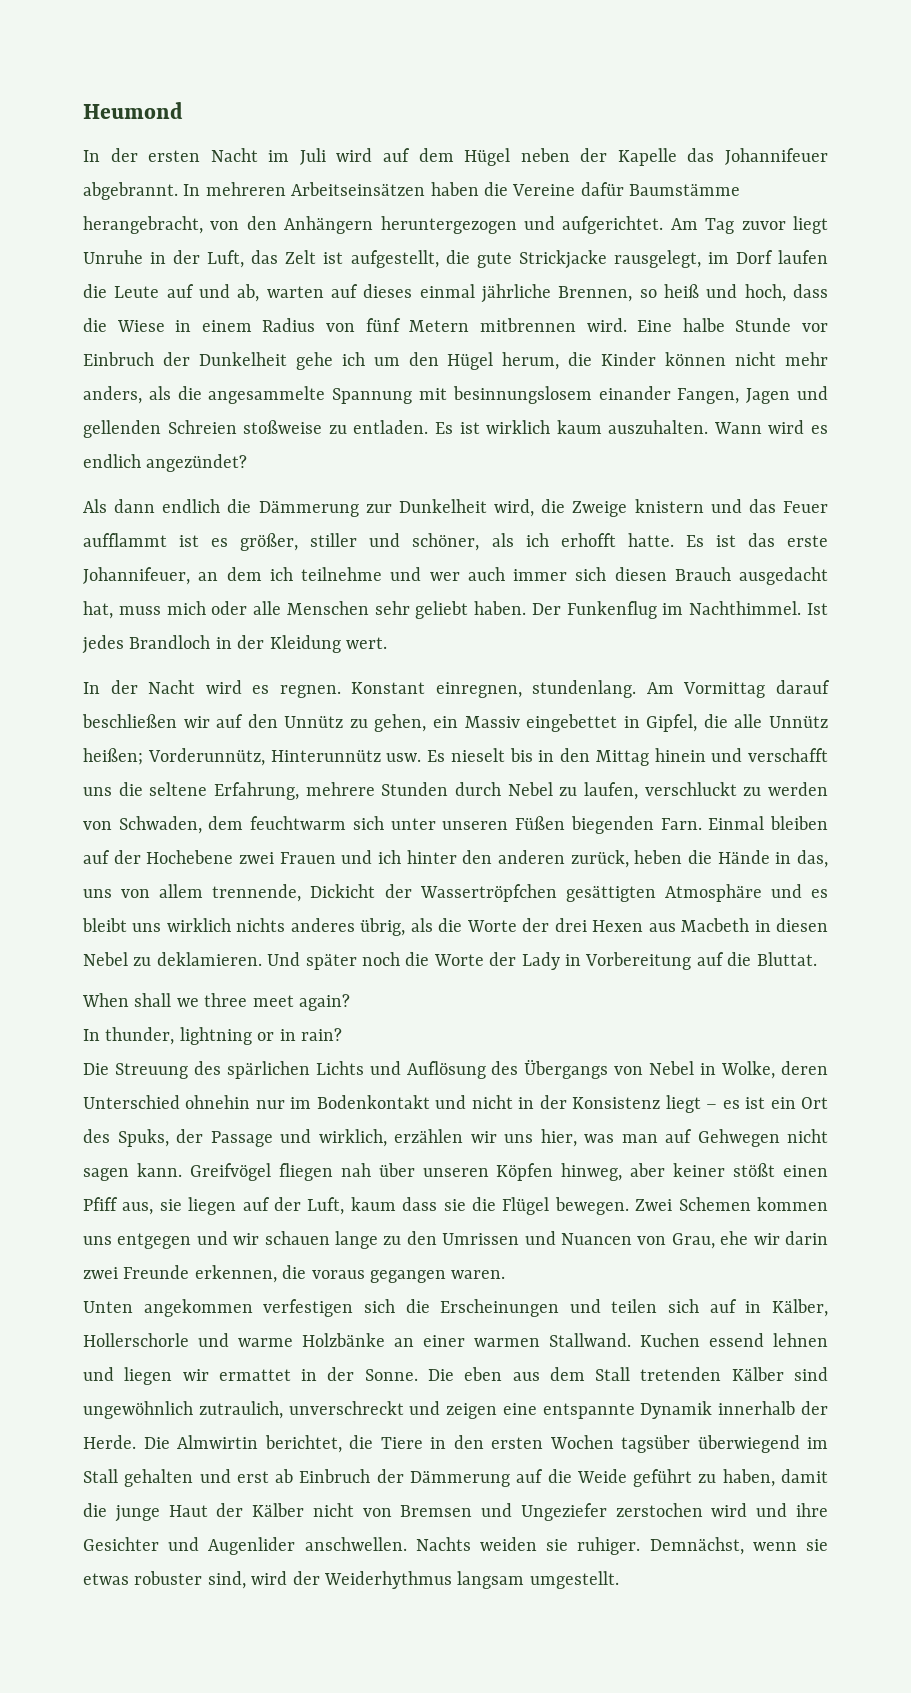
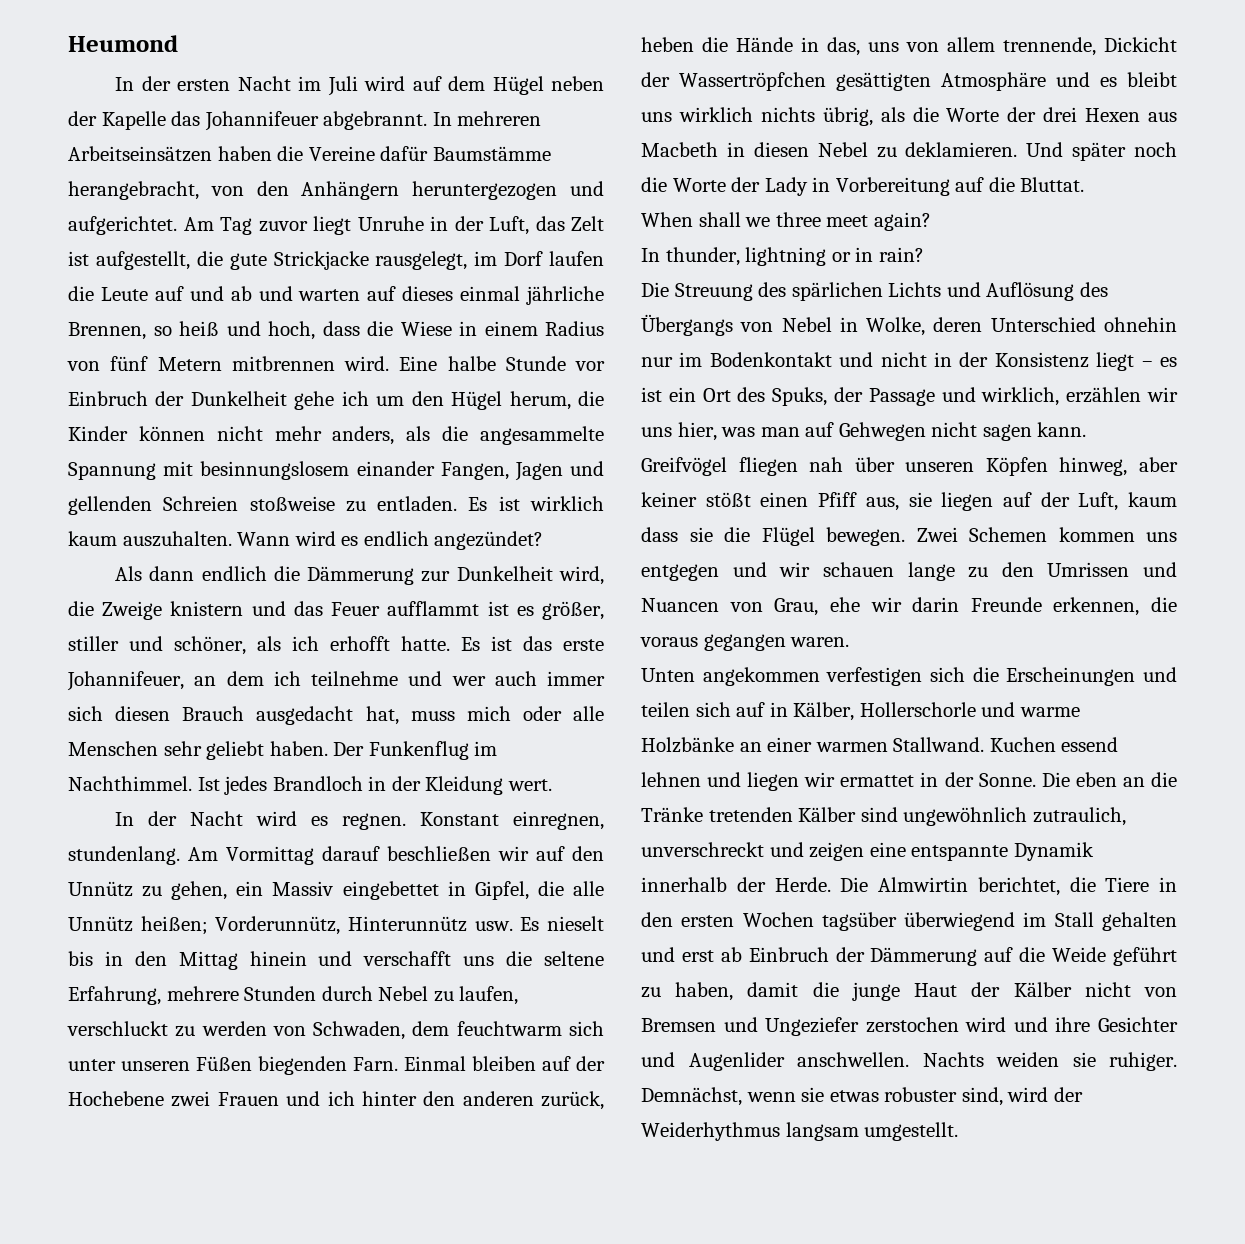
- Am Tag zuvor liegt Unruhe in der Luft, das Zelt ist aufgestellt, die gute Strickjacke rausgelegt, im Dorf laufen die Leute auf und ab, warten auf dieses einmal jährliche Brennen, so heiß und hoch, dass die Wiese in einem Radius von fünf Metern mitbrennen wird.
+ Am Tag zuvor liegt Unruhe in der Luft, das Zelt ist aufgestellt, die gute Strickjacke rausgelegt, im Dorf laufen die Leute auf und ab und warten auf dieses einmal jährliche Brennen, so heiß und hoch, dass die Wiese in einem Radius von fünf Metern mitbrennen wird.
- Einmal bleiben auf der Hochebene zwei Frauen und ich hinter den anderen zurück, heben die Hände in das, uns von allem trennende, Dickicht der Wassertröpfchen gesättigten Atmosphäre und es bleibt uns wirklich nichts anderes übrig, als die Worte der drei Hexen aus Macbeth in diesen Nebel zu deklamieren.
+ Einmal bleiben auf der Hochebene zwei Frauen und ich hinter den anderen zurück, heben die Hände in das, uns von allem trennende, Dickicht der Wassertröpfchen gesättigten Atmosphäre und es bleibt uns wirklich nichts übrig, als die Worte der drei Hexen aus Macbeth in diesen Nebel zu deklamieren.
- Zwei Schemen kommen uns entgegen und wir schauen lange zu den Umrissen und Nuancen von Grau, ehe wir darin zwei Freunde erkennen, die voraus gegangen waren.
+ Zwei Schemen kommen uns entgegen und wir schauen lange zu den Umrissen und Nuancen von Grau, ehe wir darin Freunde erkennen, die voraus gegangen waren.
- Die eben aus dem Stall tretenden Kälber sind ungewöhnlich zutraulich, unverschreckt und zeigen eine entspannte Dynamik innerhalb der Herde.
+ Die eben an die Tränke tretenden Kälber sind ungewöhnlich zutraulich, unverschreckt und zeigen eine entspannte Dynamik innerhalb der Herde.

